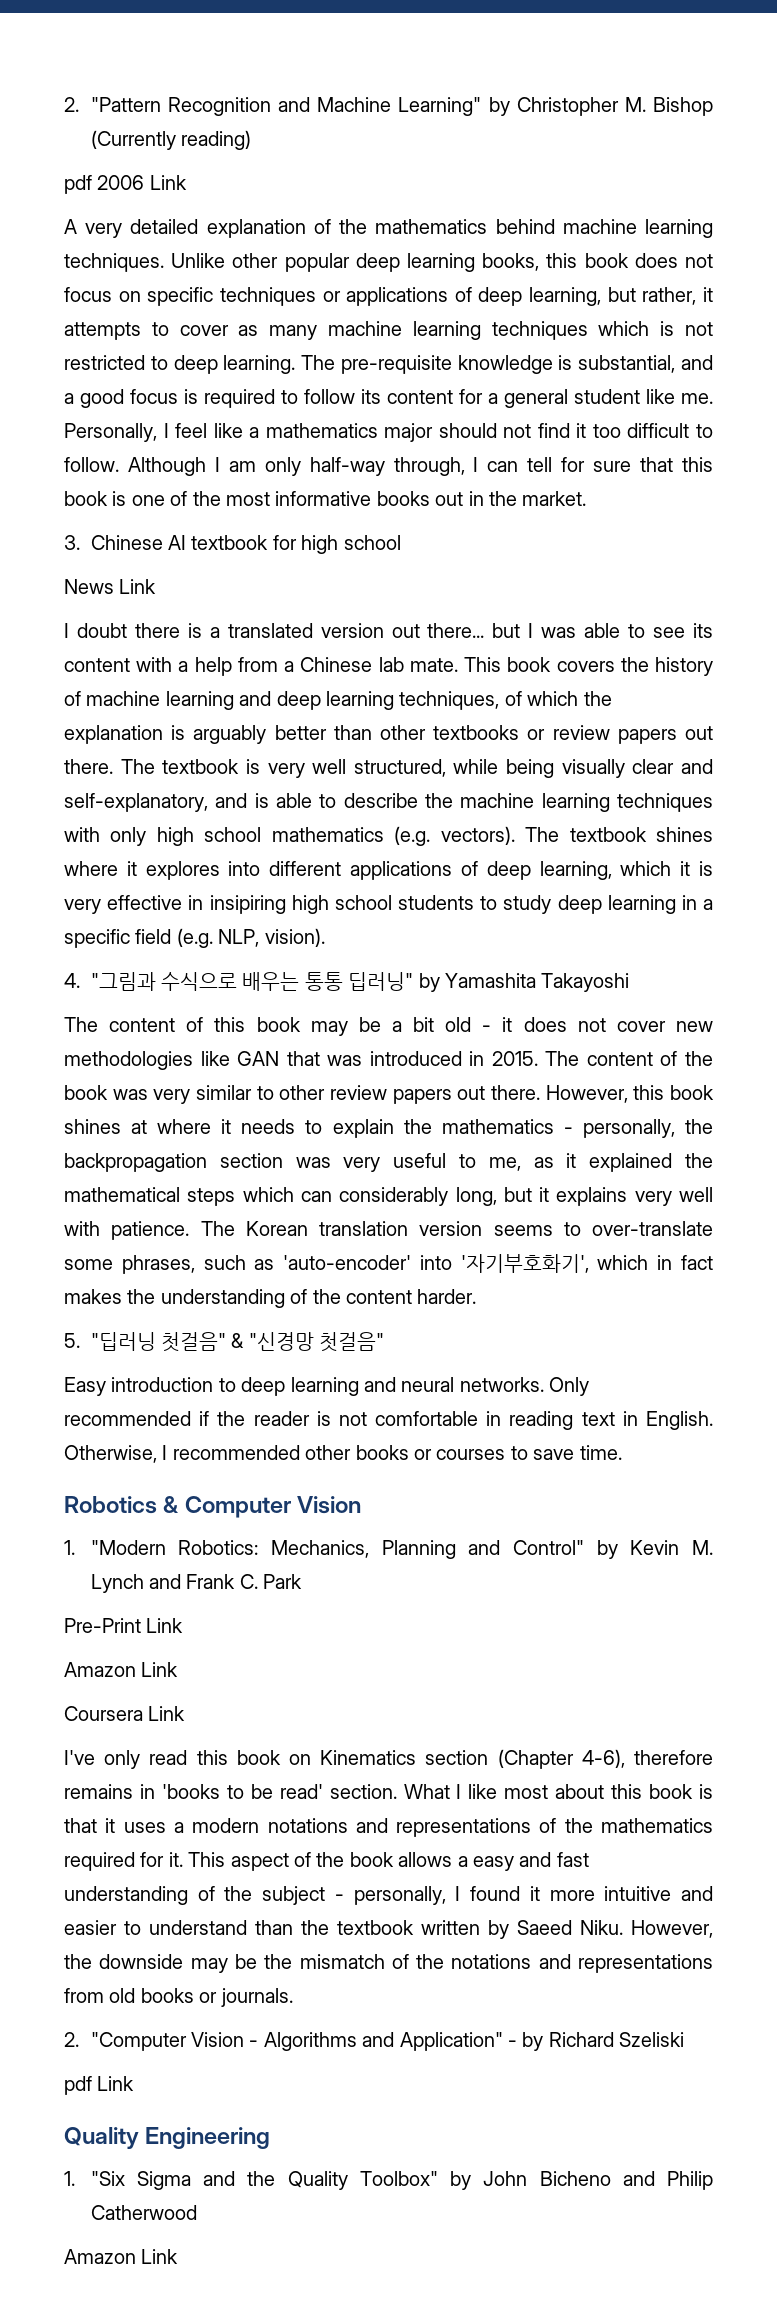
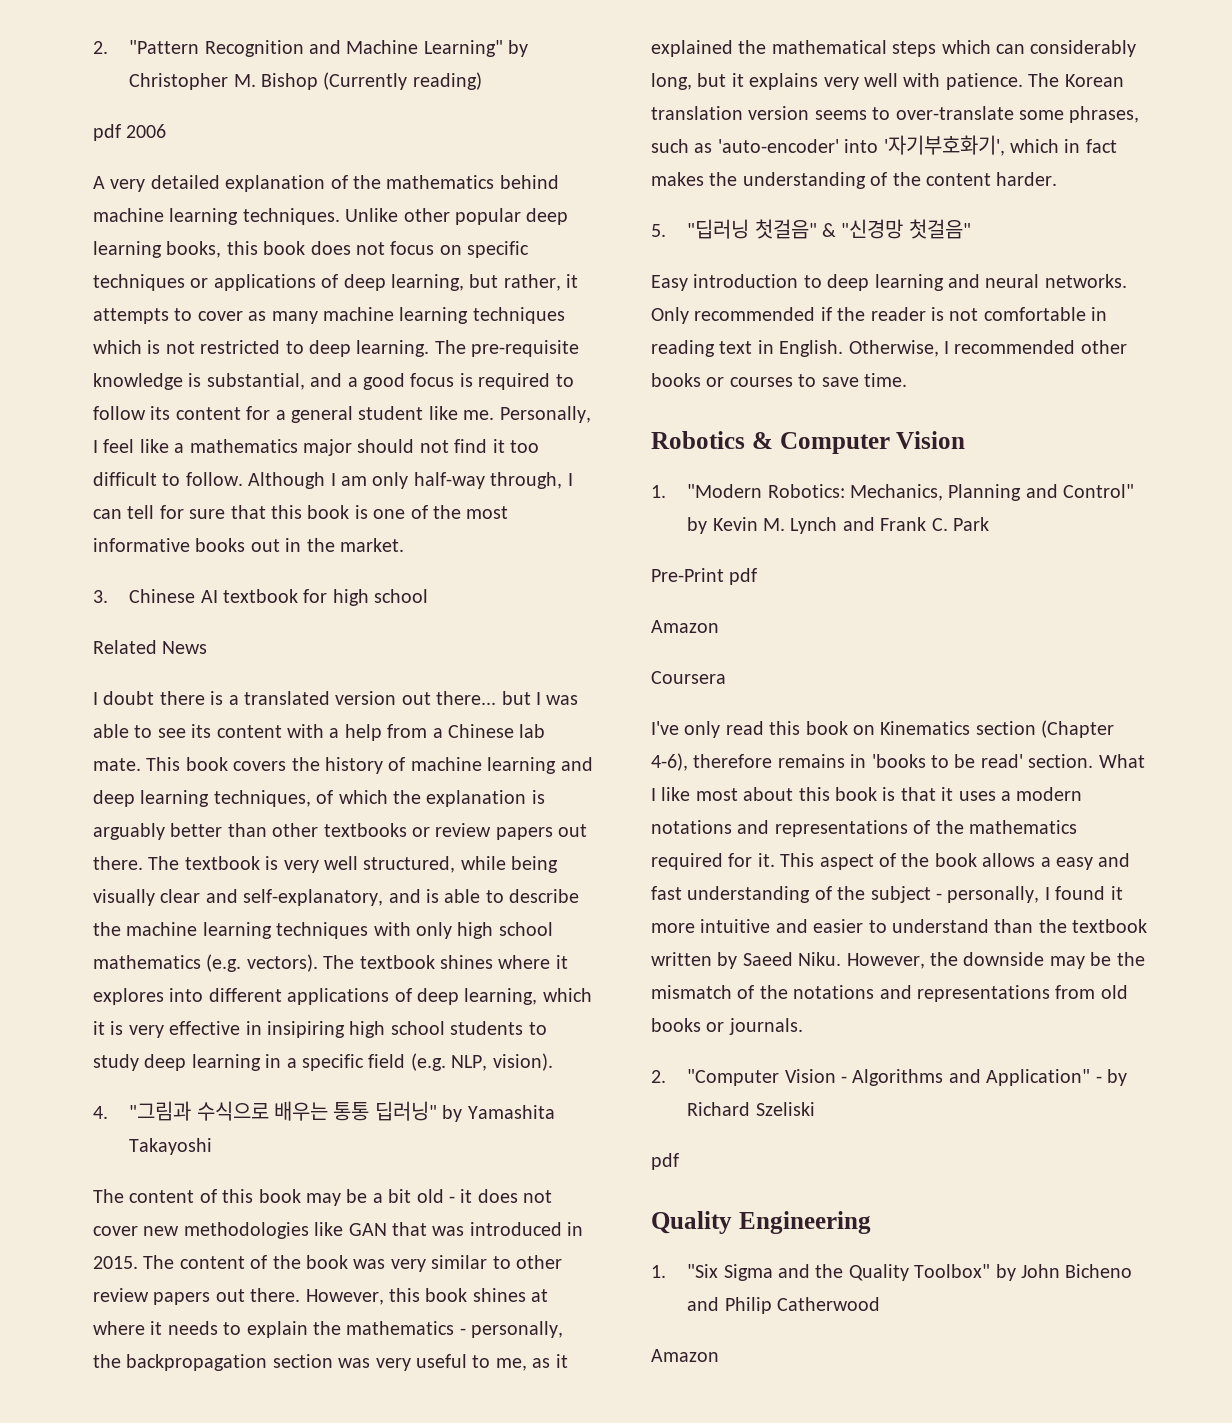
- pdf 2006 Link
+ pdf 2006
- News Link
+ Related News
- Pre-Print Link
- Amazon Link
+ Pre-Print pdf
+ Amazon
- Coursera Link
+ Coursera
  2. "Computer Vision - Algorithms and Application" - by Richard Szeliski
- pdf Link
+ pdf
  1. "Six Sigma and the Quality Toolbox" by John Bicheno and Philip Catherwood
- Amazon Link
+ Amazon

